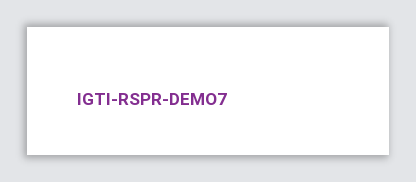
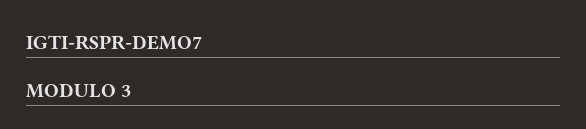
+ MODULO 3

